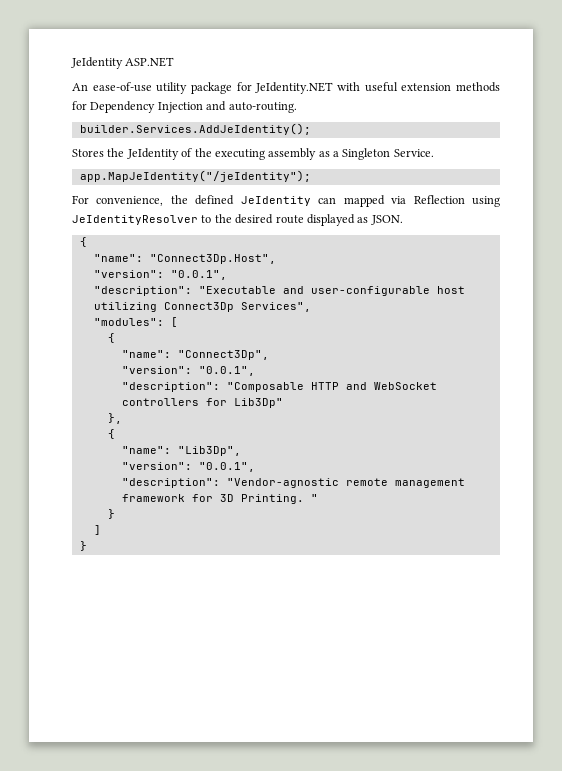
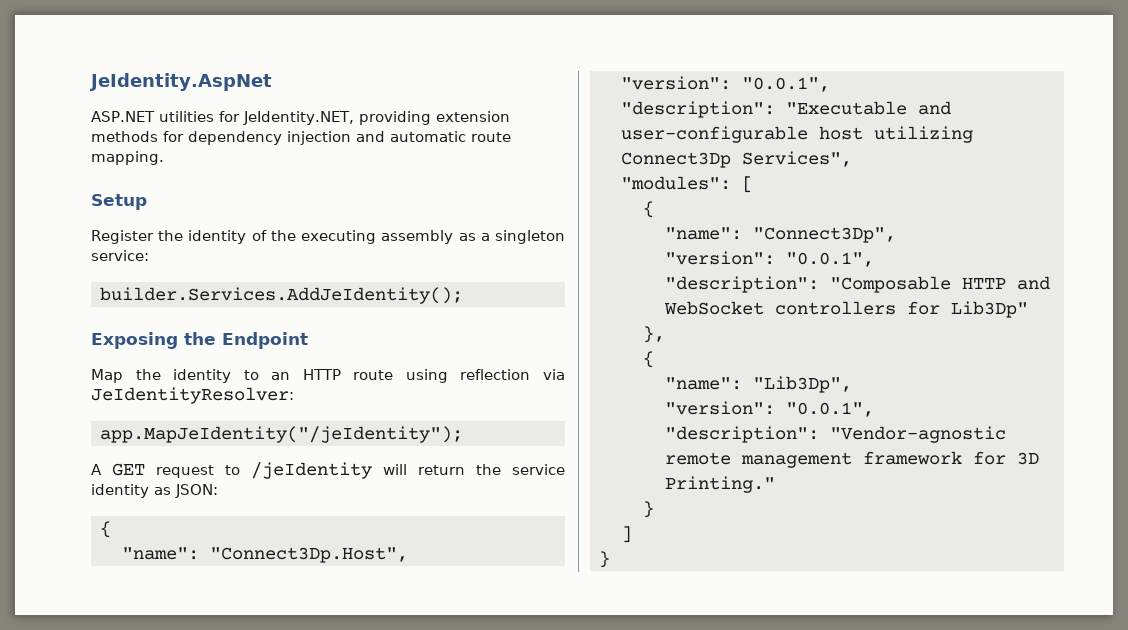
- JeIdentity ASP.NET
- An ease-of-use utility package for JeIdentity.NET with useful extension methods for Dependency Injection and auto-routing.
+ JeIdentity.AspNet
+ ASP.NET utilities for JeIdentity.NET, providing extension methods for dependency injection and automatic route mapping.
+ Setup
+ Register the identity of the executing assembly as a singleton service:
  builder.Services.AddJeIdentity();
- Stores the JeIdentity of the executing assembly as a Singleton Service.
+ Exposing the Endpoint
+ Map the identity to an HTTP route using reflection via JeIdentityResolver:
  app.MapJeIdentity("/jeIdentity");
- For convenience, the defined JeIdentity can mapped via Reflection using JeIdentityResolver to the desired route displayed as JSON.
+ A GET request to /jeIdentity will return the service identity as JSON:
- "description": "Vendor-agnostic remote management framework for 3D Printing. "
+ "description": "Vendor-agnostic remote management framework for 3D Printing."

